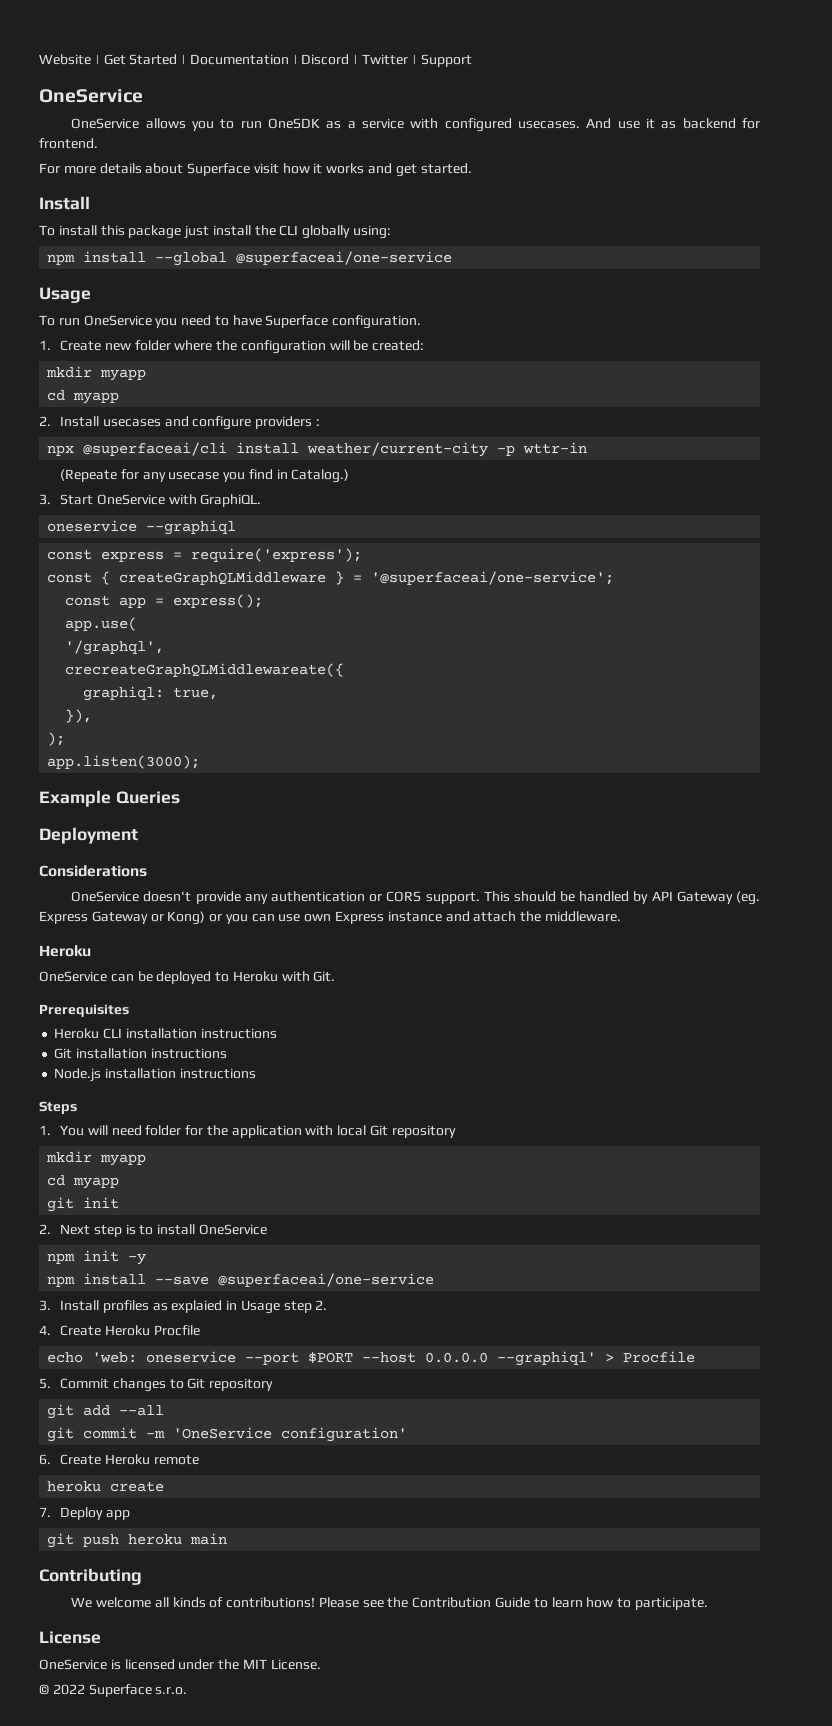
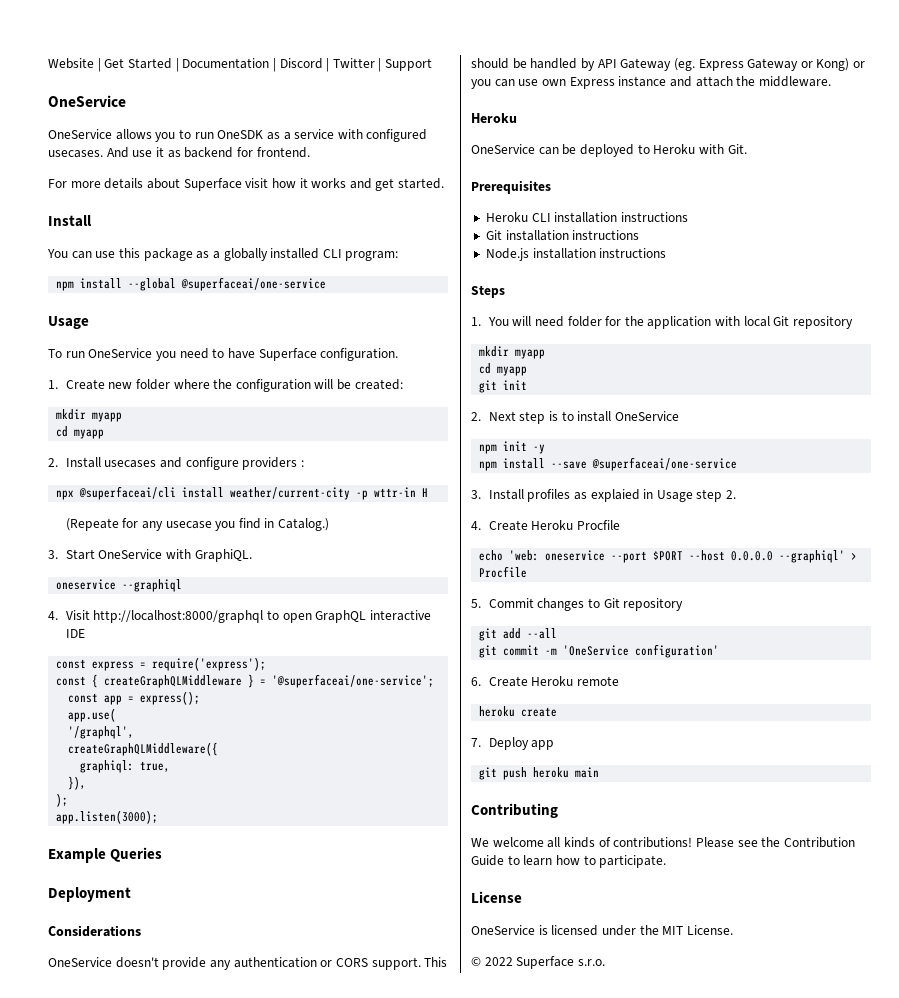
- To install this package just install the CLI globally using:
+ You can use this package as a globally installed CLI program:
- npx @superfaceai/cli install weather/current-city -p wttr-in
+ npx @superfaceai/cli install weather/current-city -p wttr-in H
+ 4. Visit http://localhost:8000/graphql to open GraphQL interactive IDE
- crecreateGraphQLMiddlewareate({
+ createGraphQLMiddleware({

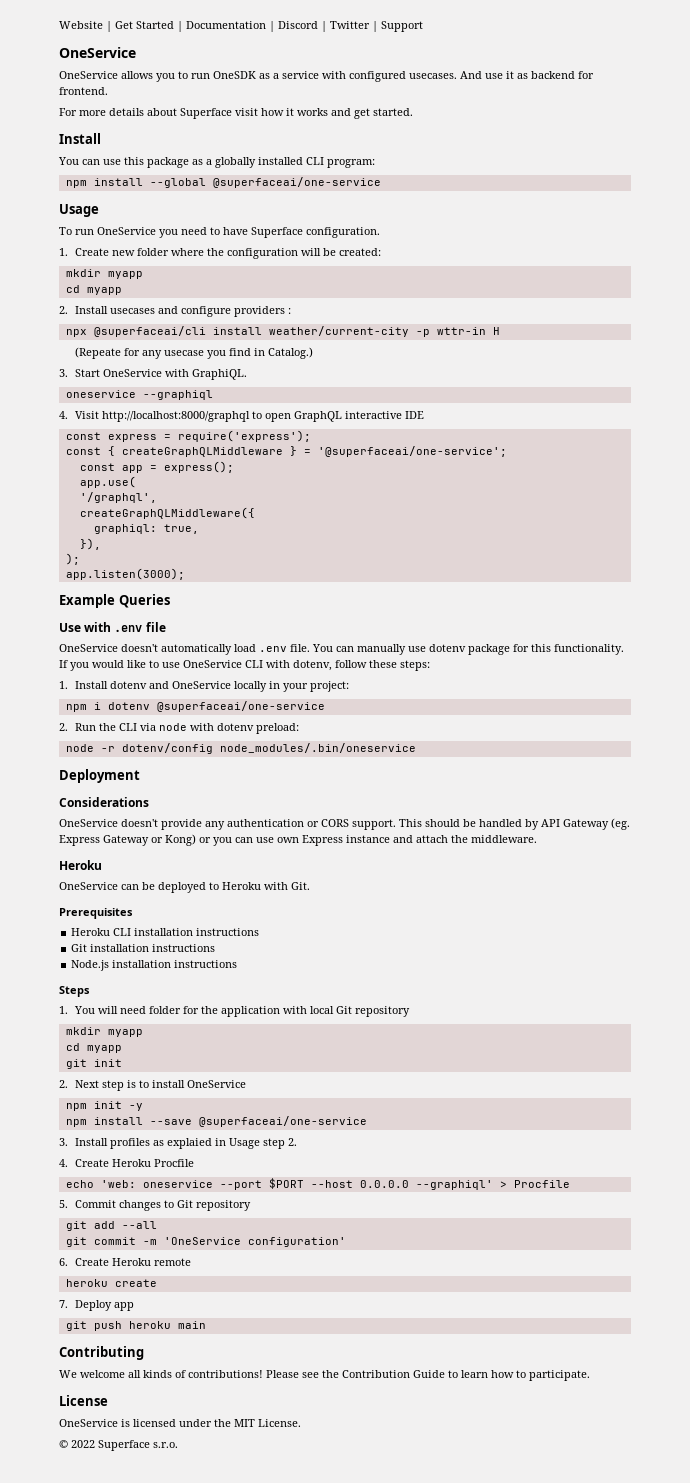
+ Use with .env file
+ OneService doesn't automatically load .env file. You can manually use dotenv package for this functionality. If you would like to use OneService CLI with dotenv, follow these steps:
+ 1. Install dotenv and OneService locally in your project:
+ npm i dotenv @superfaceai/one-service
+ 2. Run the CLI via node with dotenv preload:
+ node -r dotenv/config node_modules/.bin/oneservice

